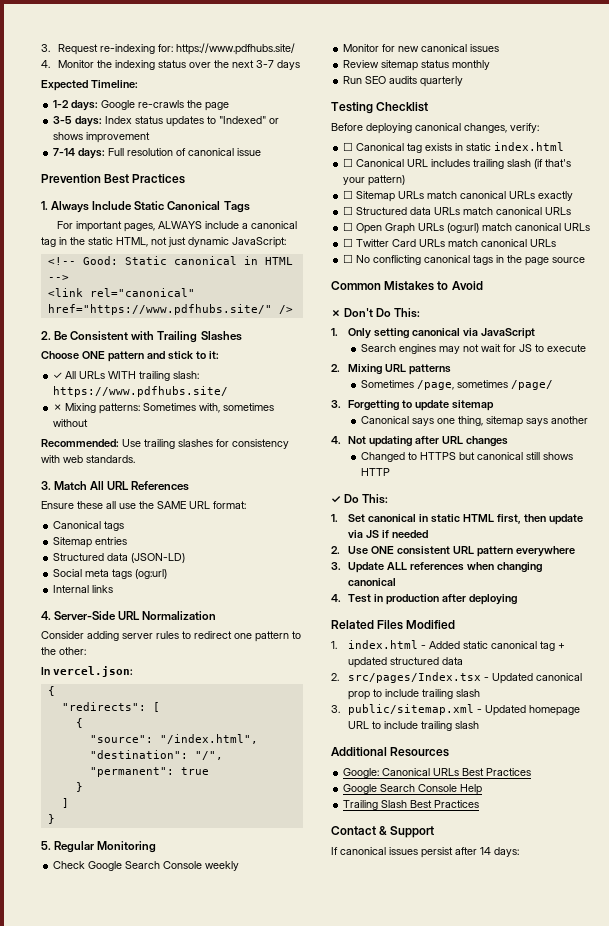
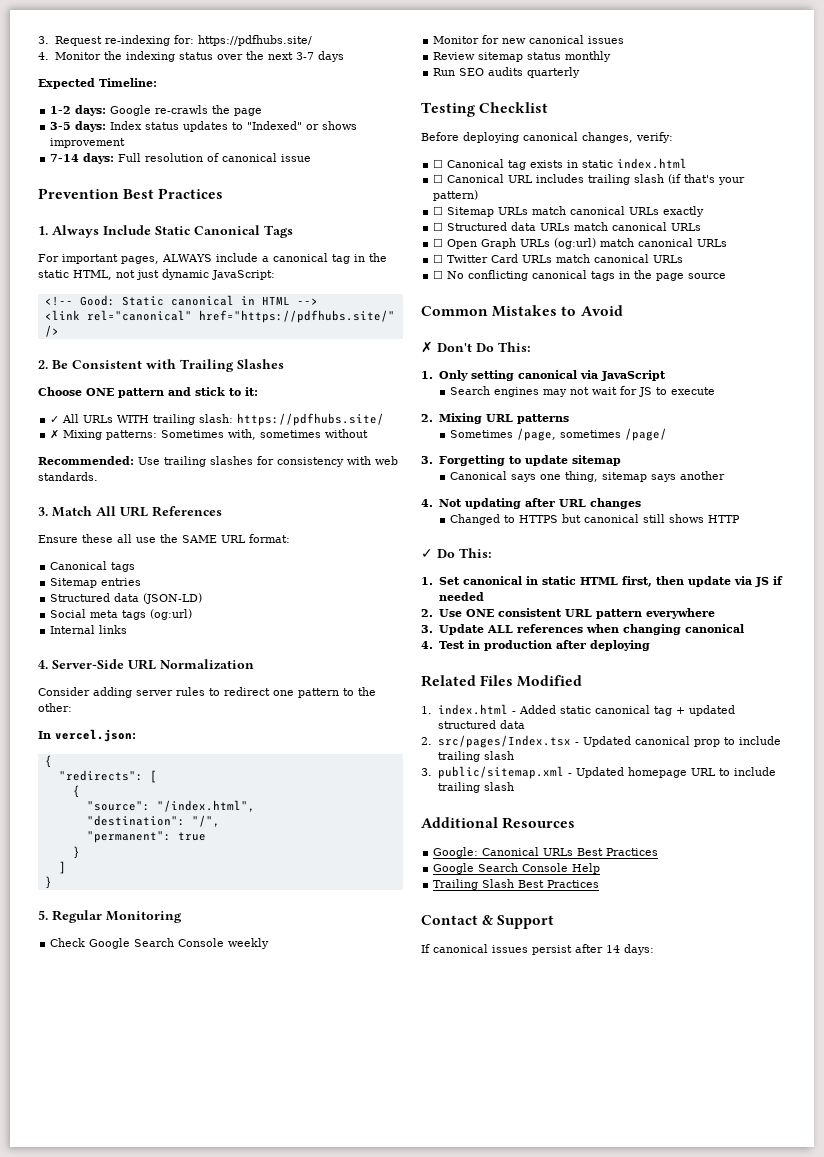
- 3. Request re-indexing for: https://www.pdfhubs.site/
+ 3. Request re-indexing for: https://pdfhubs.site/
- <link rel="canonical" href="https://www.pdfhubs.site/" />
+ <link rel="canonical" href="https://pdfhubs.site/" />
- ✓ All URLs WITH trailing slash: https://www.pdfhubs.site/
+ ✓ All URLs WITH trailing slash: https://pdfhubs.site/

